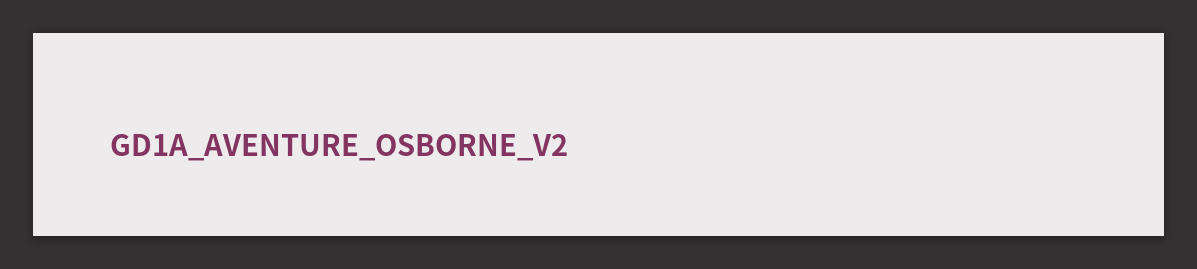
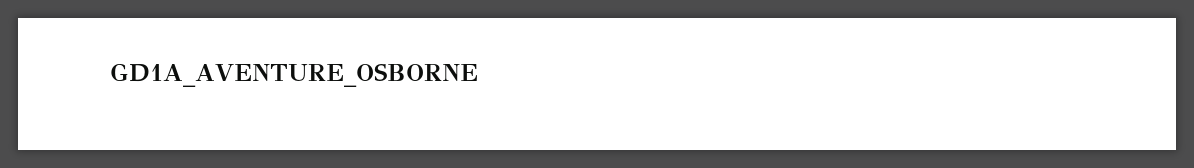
- GD1A_AVENTURE_OSBORNE_V2
+ GD1A_AVENTURE_OSBORNE

